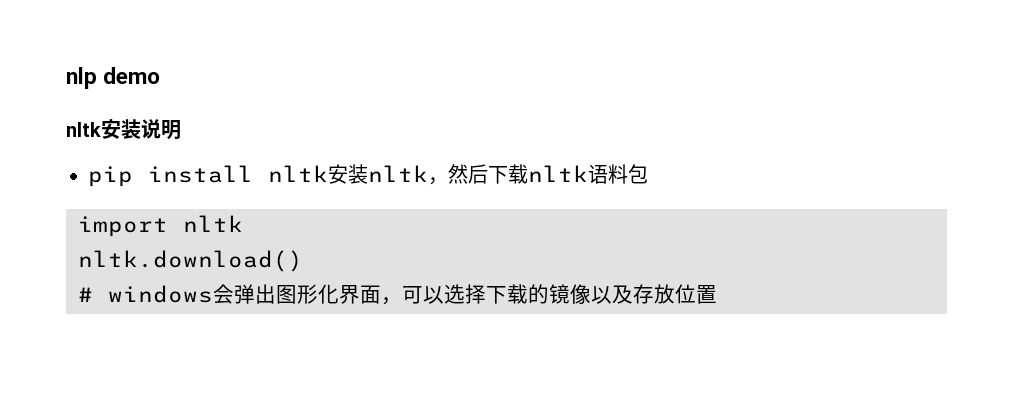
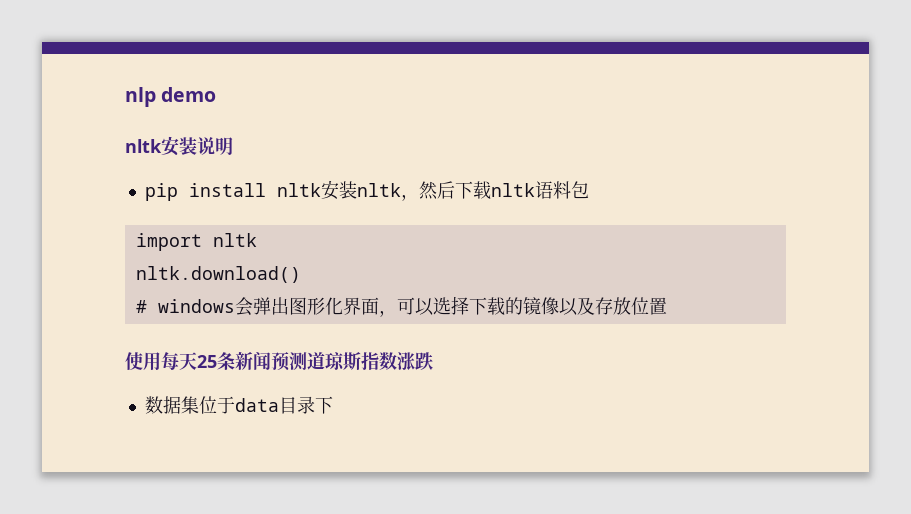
+ 使用每天25条新闻预测道琼斯指数涨跌
+ 数据集位于data目录下

